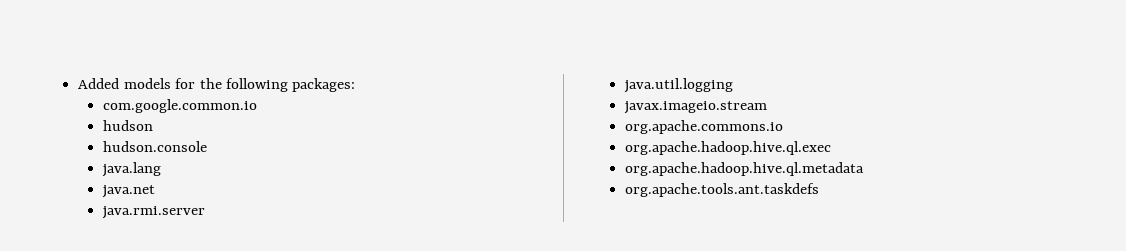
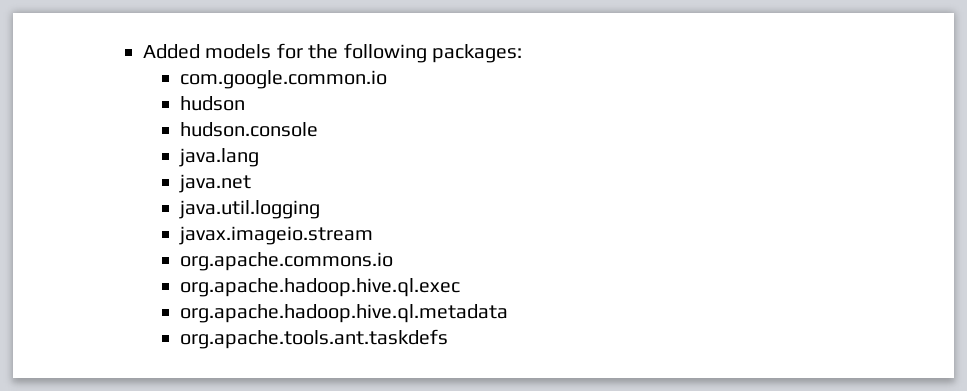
- java.rmi.server

